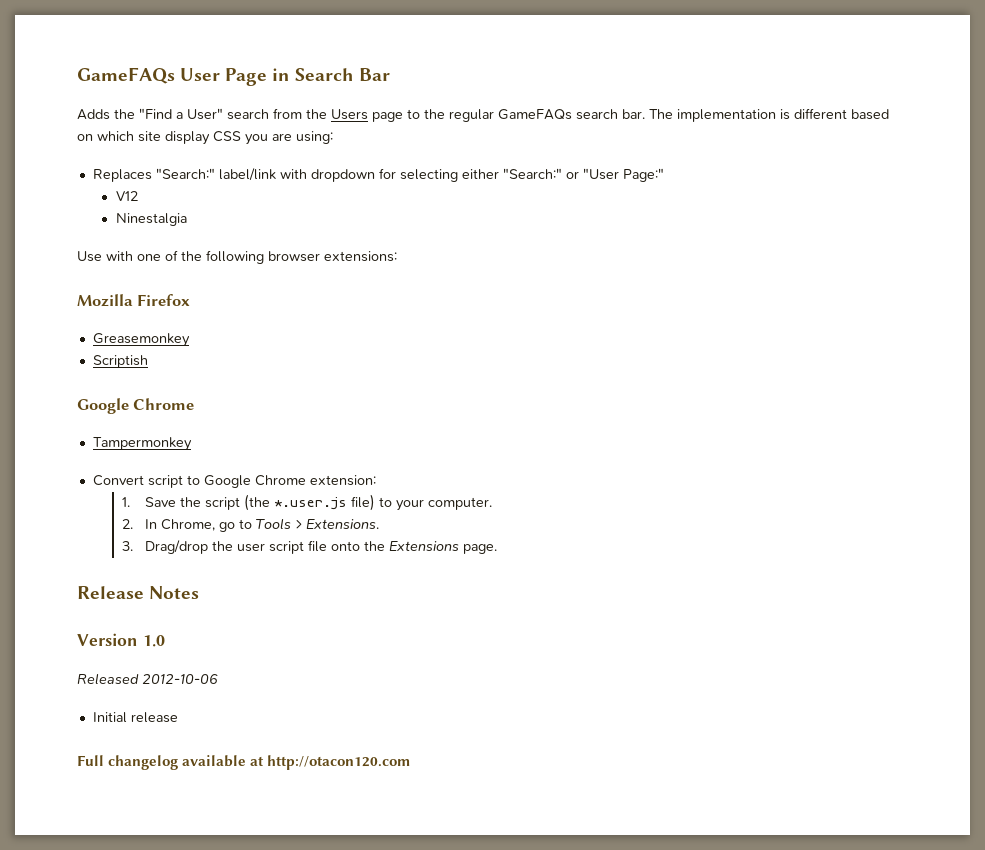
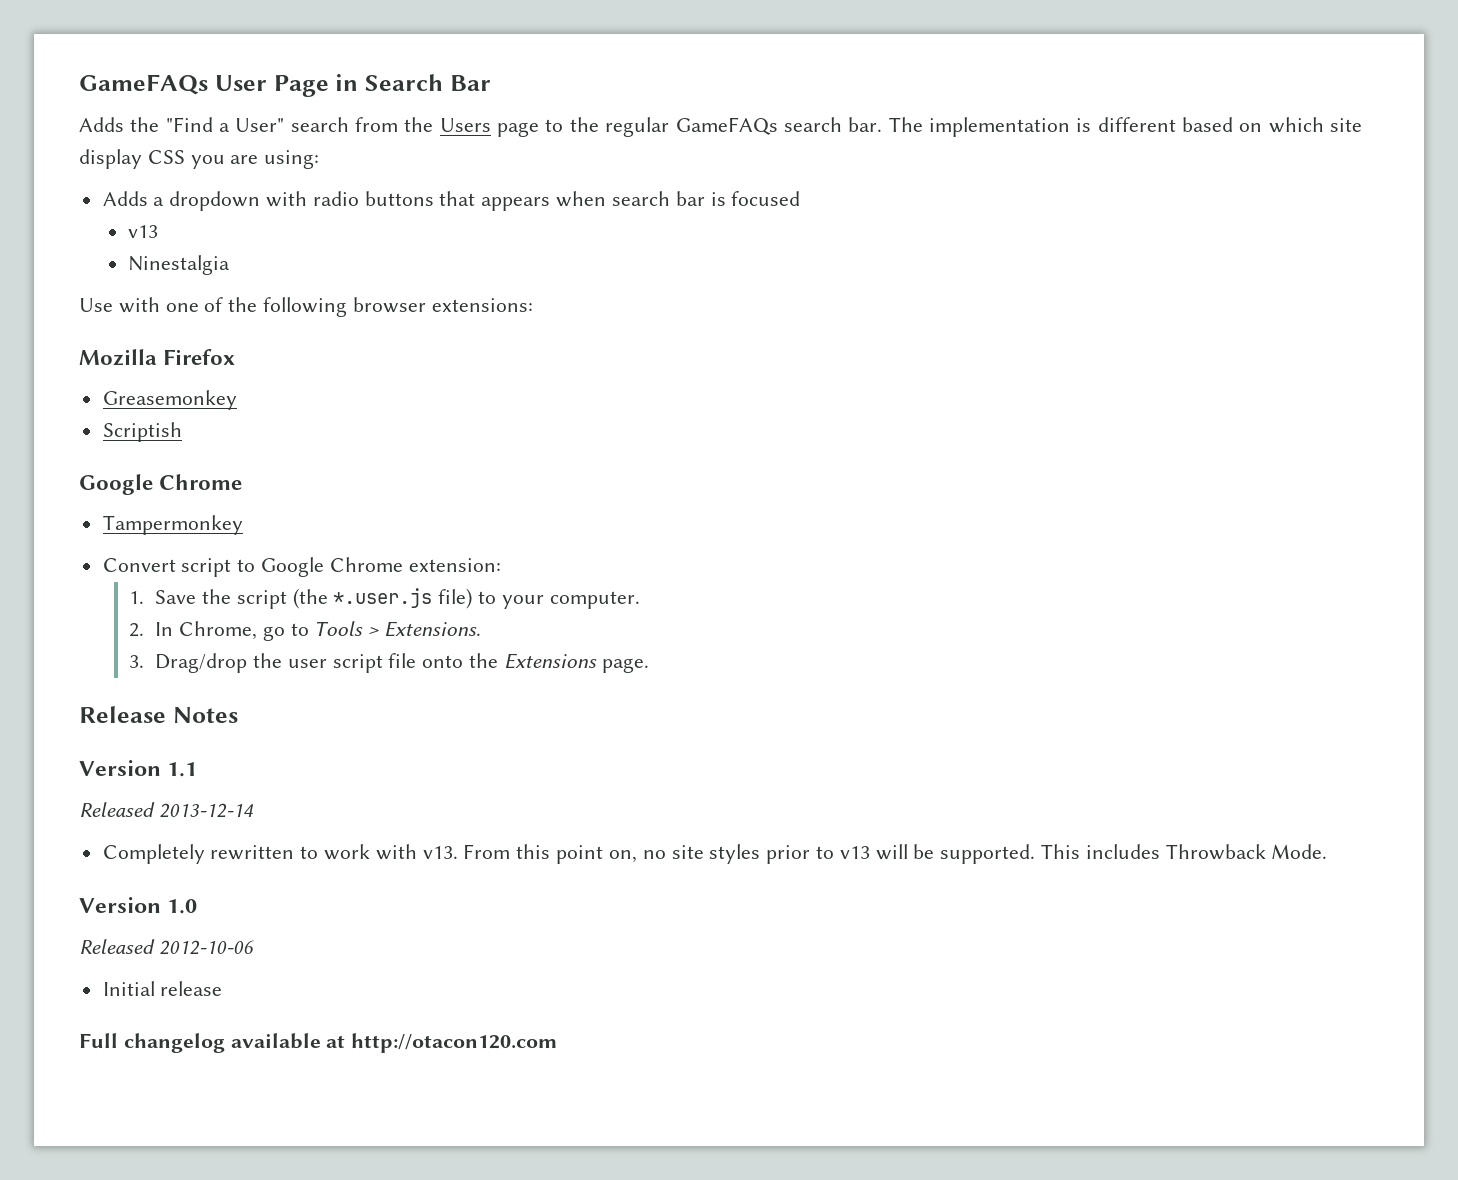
- Replaces "Search:" label/link with dropdown for selecting either "Search:" or "User Page:"
- V12
+ Adds a dropdown with radio buttons that appears when search bar is focused
+ v13
+ Version 1.1
+ Released 2013-12-14
+ Completely rewritten to work with v13. From this point on, no site styles prior to v13 will be supported. This includes Throwback Mode.

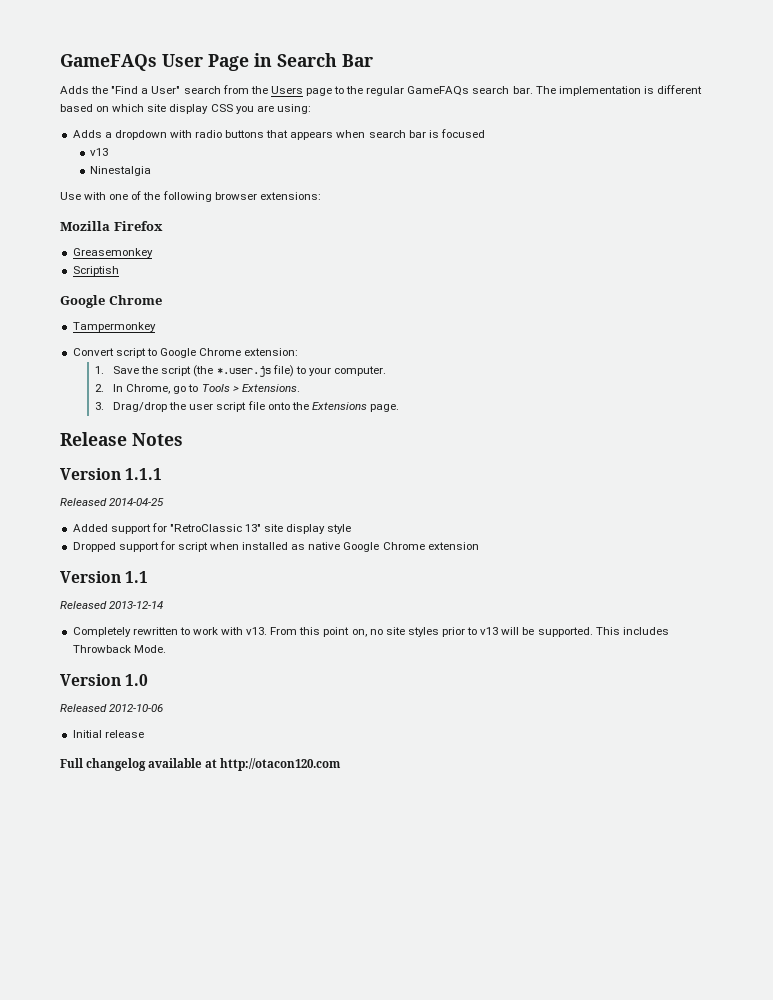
+ Version 1.1.1
+ Released 2014-04-25
+ Added support for "RetroClassic 13" site display style
+ Dropped support for script when installed as native Google Chrome extension

